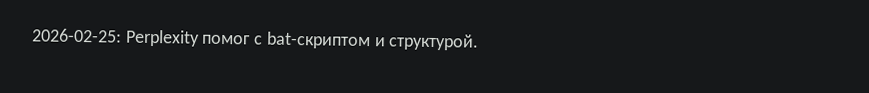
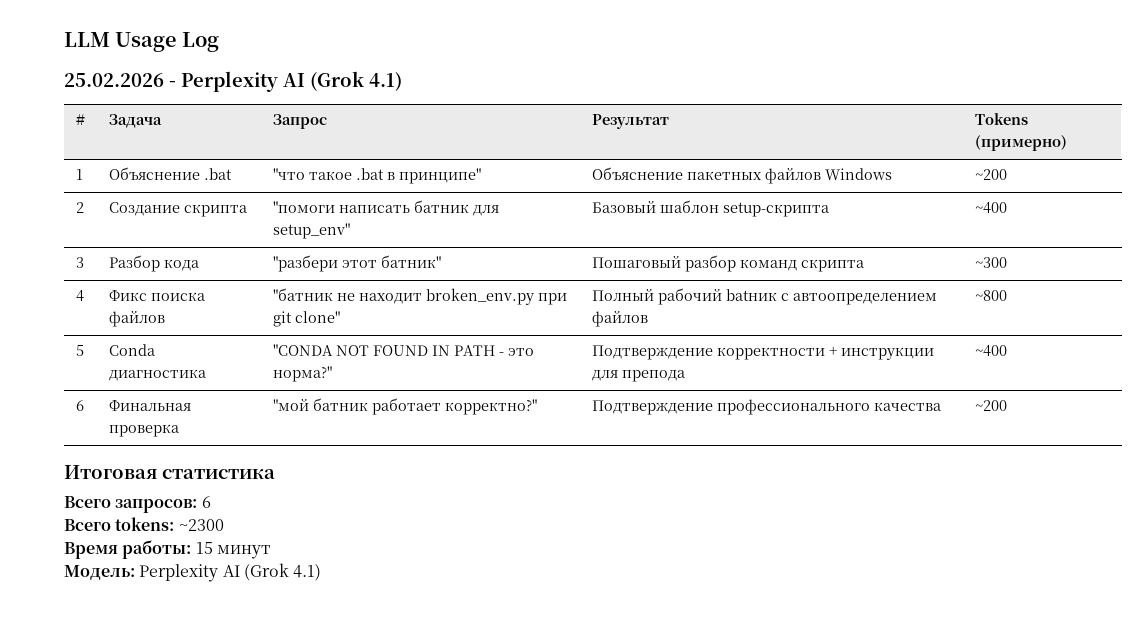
- 2026-02-25: Perplexity помог с bat-скриптом и структурой.
+ LLM Usage Log
+ 25.02.2026 - Perplexity AI (Grok 4.1)
+ # | Задача | Запрос | Результат | Tokens (примерно)
+ 1 | Объяснение .bat | "что такое .bat в принципе" | Объяснение пакетных файлов Windows | ~200
+ 2 | Создание скрипта | "помоги написать батник для setup_env" | Базовый шаблон setup-скрипта | ~400
+ 3 | Разбор кода | "разбери этот батник" | Пошаговый разбор команд скрипта | ~300
+ 4 | Фикс поиска файлов | "батник не находит broken_env.py при git clone" | Полный рабочий batник с автоопределением файлов | ~800
+ 5 | Conda диагностика | "CONDA NOT FOUND IN PATH - это норма?" | Подтверждение корректности + инструкции для препода | ~400
+ 6 | Финальная проверка | "мой батник работает корректно?" | Подтверждение профессионального качества | ~200
+ Итоговая статистика
+ Всего запросов: 6
+ Всего tokens: ~2300
+ Время работы: 15 минут
+ Модель: Perplexity AI (Grok 4.1)

